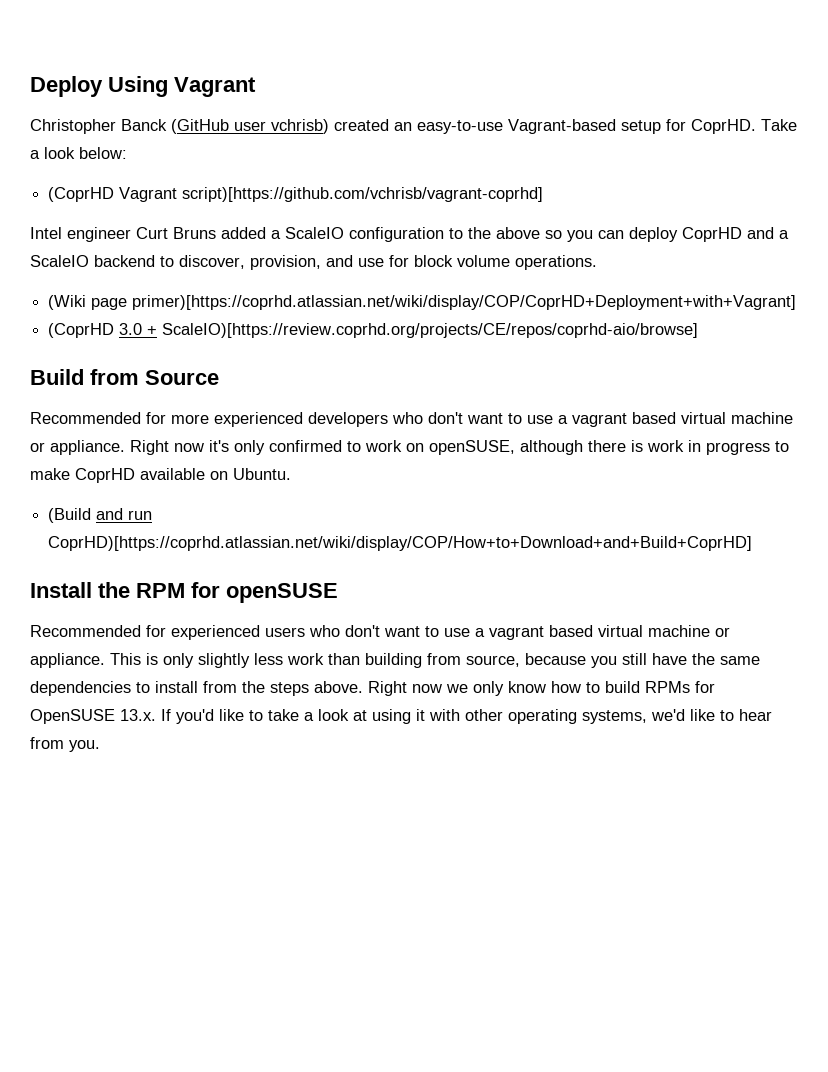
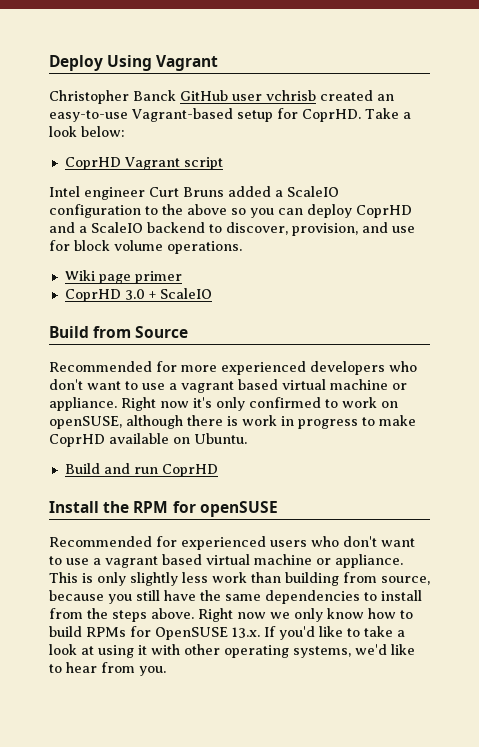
- Christopher Banck (GitHub user vchrisb) created an easy-to-use Vagrant-based setup for CoprHD.
+ Christopher Banck GitHub user vchrisb created an easy-to-use Vagrant-based setup for CoprHD.
- (CoprHD Vagrant script)[https://github.com/vchrisb/vagrant-coprhd]
+ CoprHD Vagrant script
- (Wiki page primer)[https://coprhd.atlassian.net/wiki/display/COP/CoprHD+Deployment+with+Vagrant]
- (CoprHD 3.0 + ScaleIO)[https://review.coprhd.org/projects/CE/repos/coprhd-aio/browse]
+ Wiki page primer
+ CoprHD 3.0 + ScaleIO
- (Build and run CoprHD)[https://coprhd.atlassian.net/wiki/display/COP/How+to+Download+and+Build+CoprHD]
+ Build and run CoprHD

